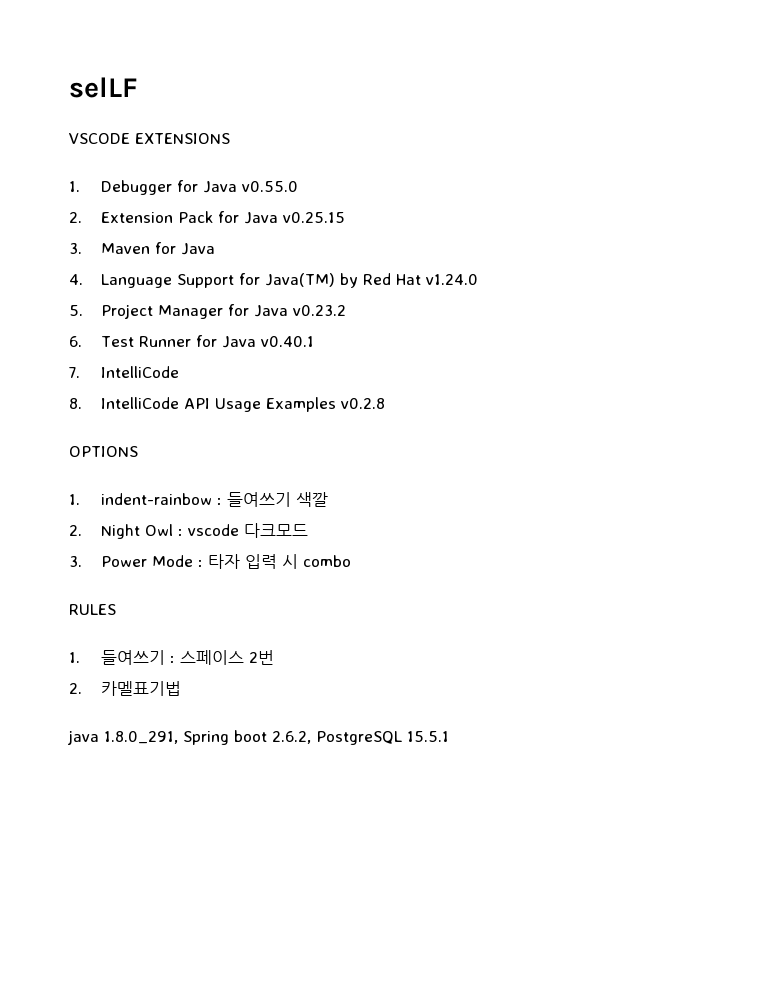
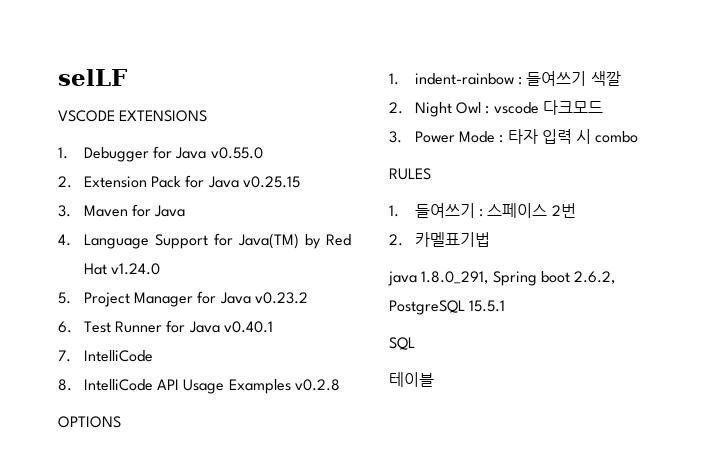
+ SQL
+ 테이블

